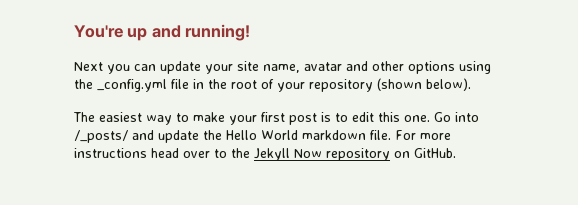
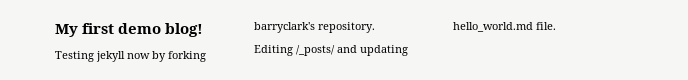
- You're up and running!
- Next you can update your site name, avatar and other options using the _config.yml file in the root of your repository (shown below).
- The easiest way to make your first post is to edit this one. Go into /_posts/ and update the Hello World markdown file. For more instructions head over to the Jekyll Now repository on GitHub.
+ My first demo blog!
+ Testing jekyll now by forking barryclark's repository.
+ Editing /_posts/ and updating hello_world.md file.

